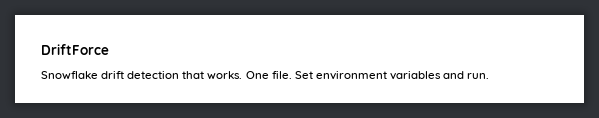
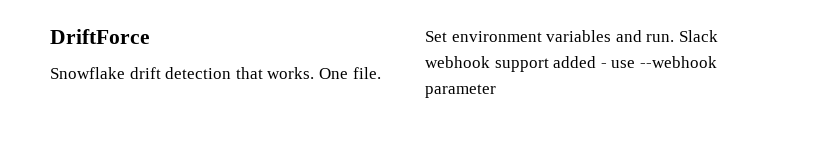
+ Slack webhook support added - use --webhook parameter

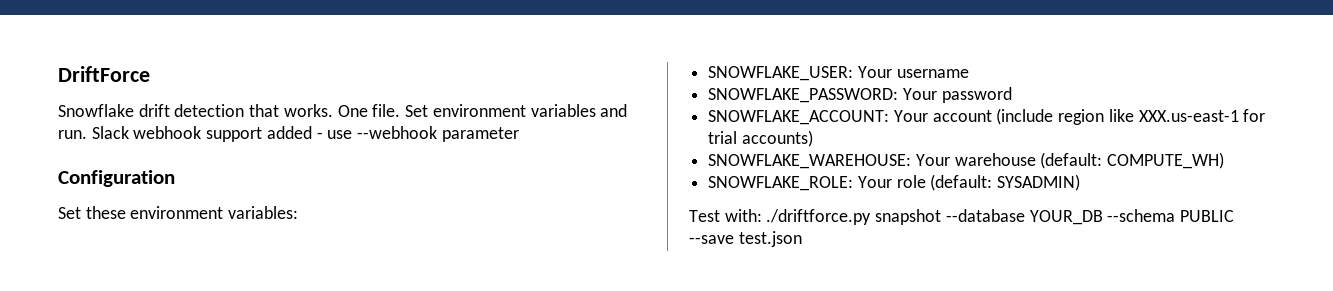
+ Configuration
+ Set these environment variables:
+ SNOWFLAKE_USER: Your username
+ SNOWFLAKE_PASSWORD: Your password
+ SNOWFLAKE_ACCOUNT: Your account (include region like XXX.us-east-1 for trial accounts)
+ SNOWFLAKE_WAREHOUSE: Your warehouse (default: COMPUTE_WH)
+ SNOWFLAKE_ROLE: Your role (default: SYSADMIN)
+ Test with: ./driftforce.py snapshot --database YOUR_DB --schema PUBLIC --save test.json

